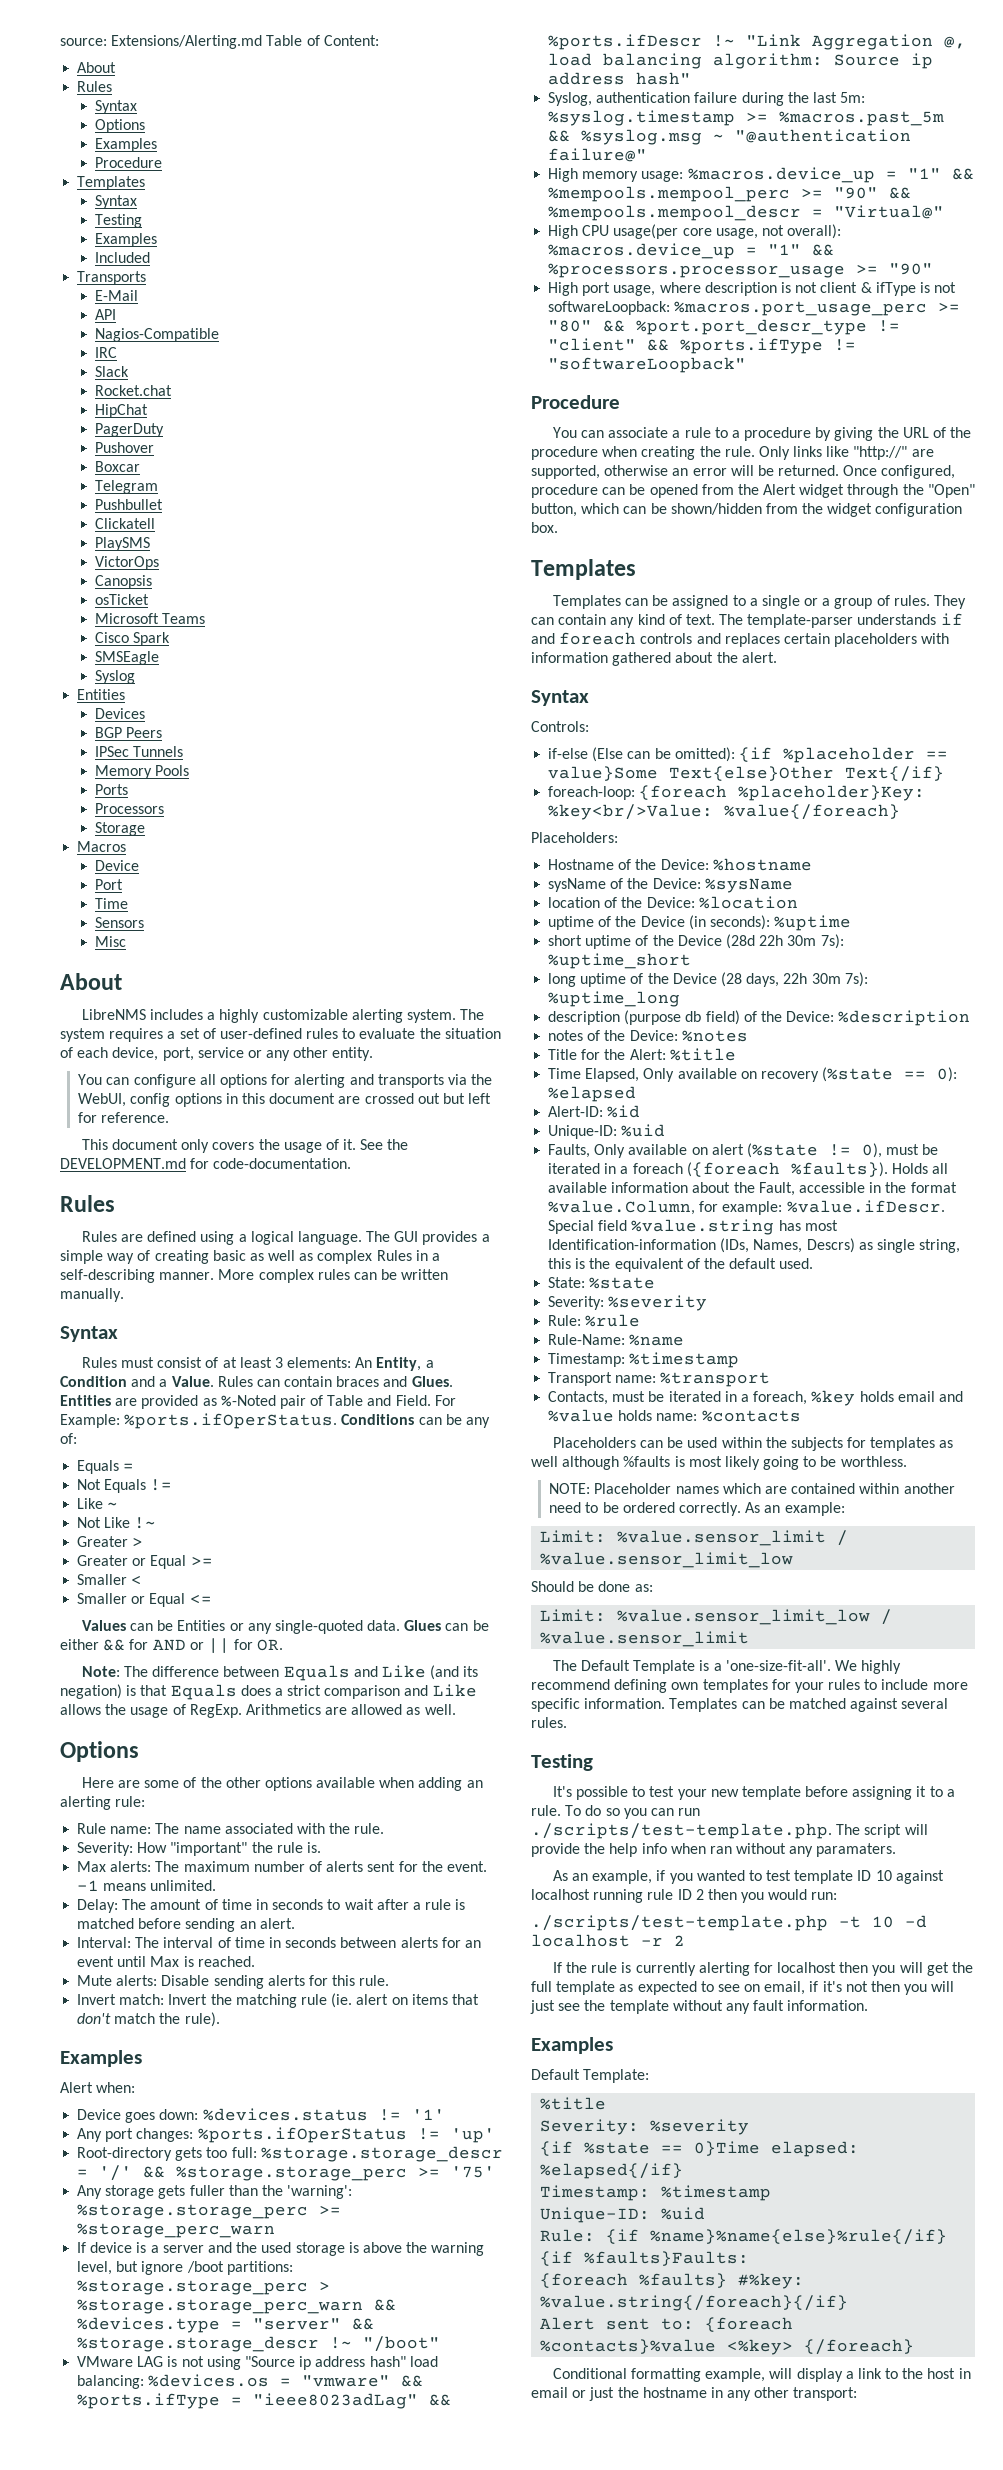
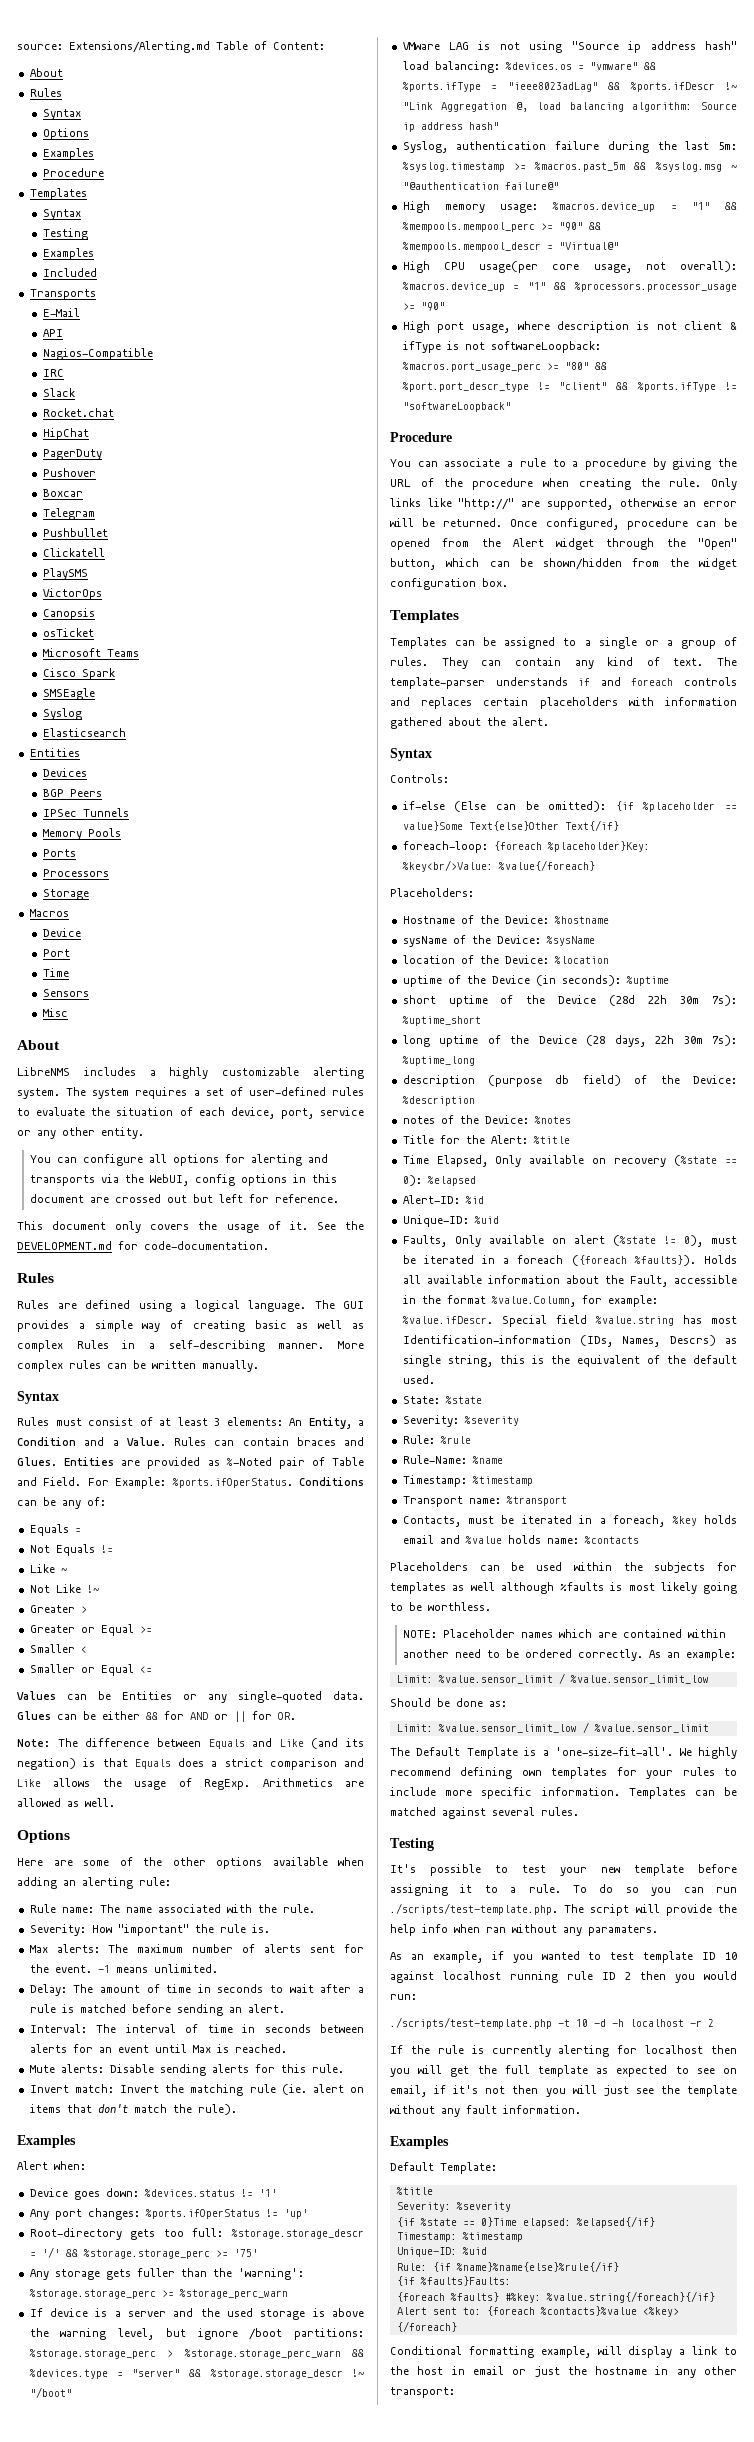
+ Elasticsearch
- ./scripts/test-template.php -t 10 -d localhost -r 2
+ ./scripts/test-template.php -t 10 -d -h localhost -r 2

